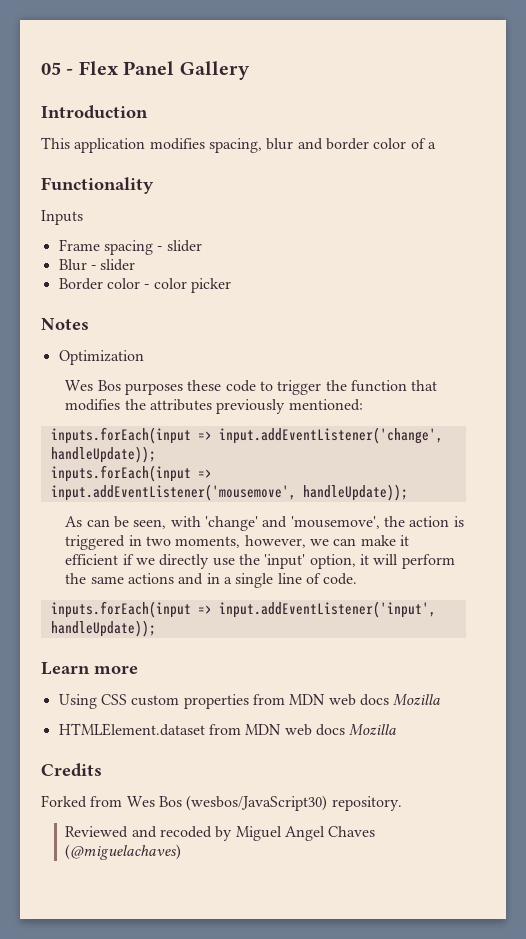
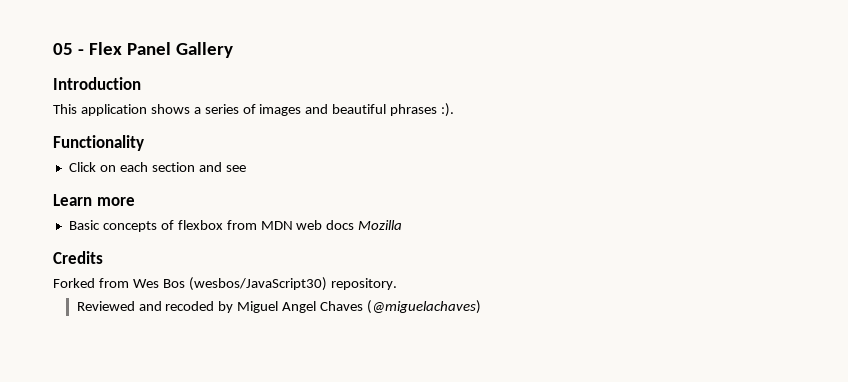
- This application modifies spacing, blur and border color of a
+ This application shows a series of images and beautiful phrases :).
  Functionality
- Inputs
- Frame spacing - slider
- Blur - slider
- Border color - color picker
- Notes
- Optimization
- Wes Bos purposes these code to trigger the function that modifies the attributes previously mentioned:
- inputs.forEach(input => input.addEventListener('change', handleUpdate));
- inputs.forEach(input => input.addEventListener('mousemove', handleUpdate));
- As can be seen, with 'change' and 'mousemove', the action is triggered in two moments, however, we can make it efficient if we directly use the 'input' option, it will perform the same actions and in a single line of code.
- inputs.forEach(input => input.addEventListener('input', handleUpdate));
+ Click on each section and see
  Learn more
- Using CSS custom properties from MDN web docs Mozilla
- HTMLElement.dataset from MDN web docs Mozilla
+ Basic concepts of flexbox from MDN web docs Mozilla

